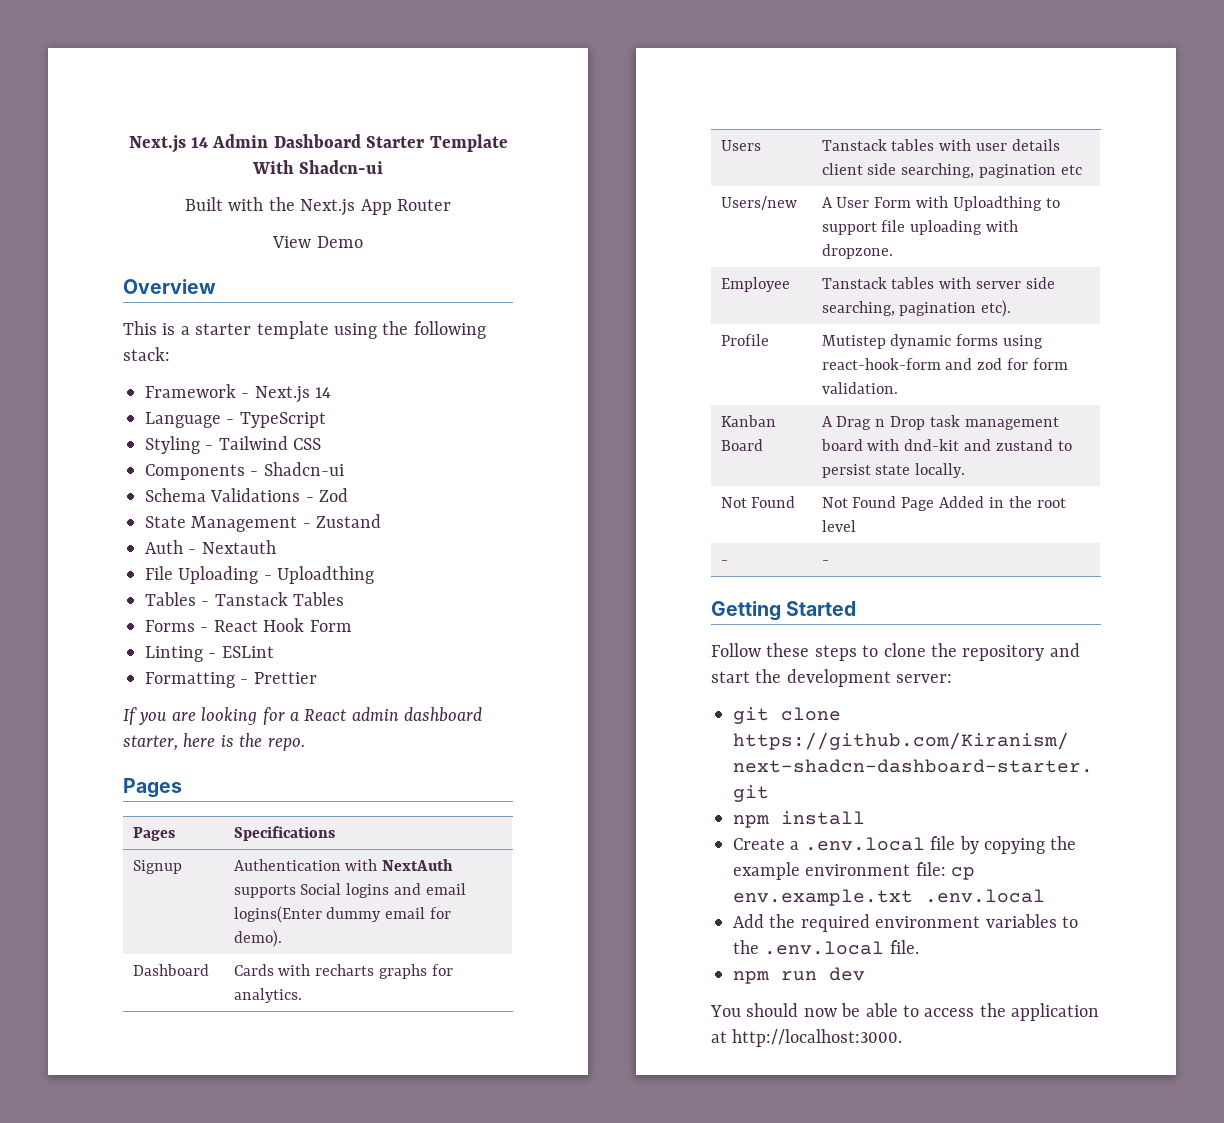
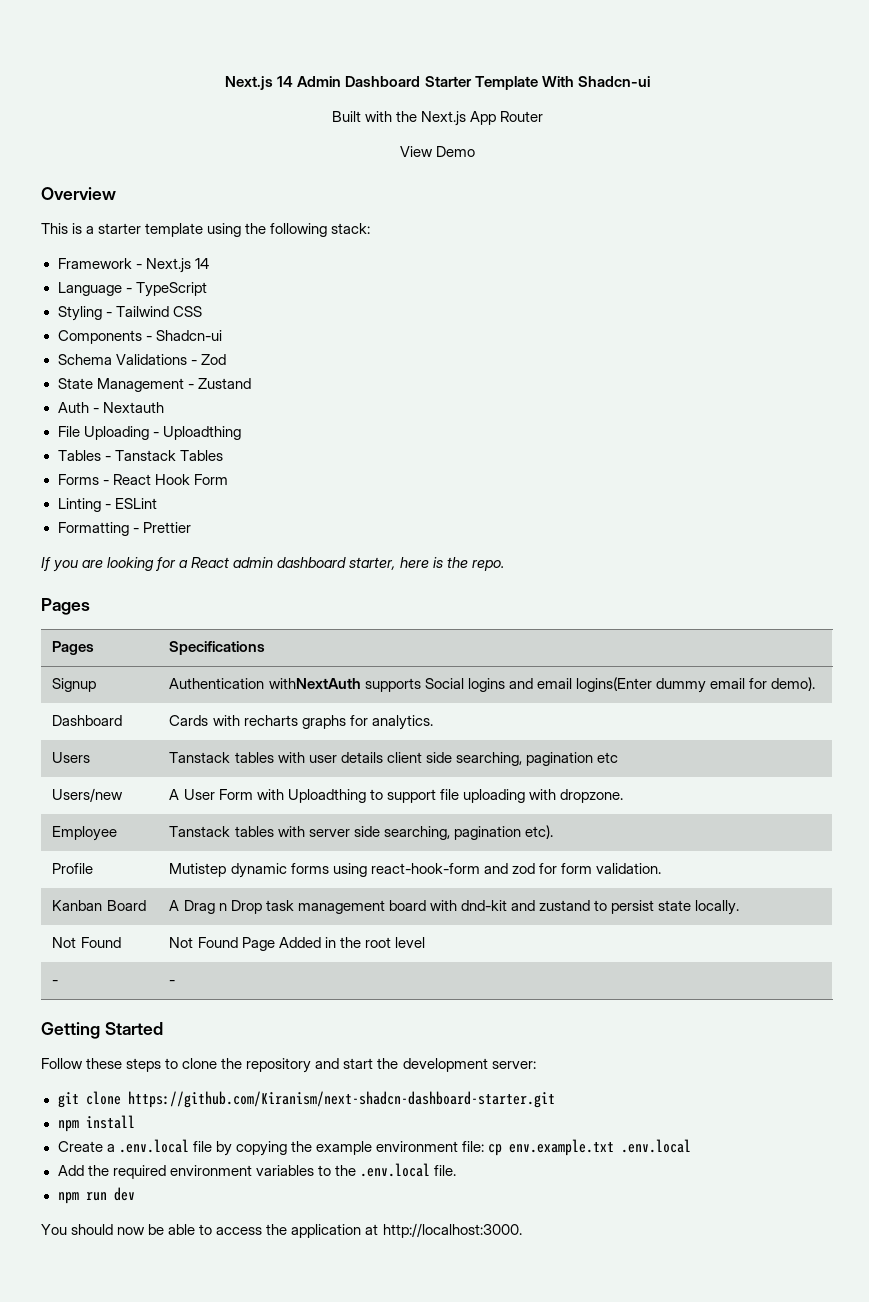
- Signup | Authentication with NextAuth supports Social logins and email logins(Enter dummy email for demo).
+ Signup | Authentication withNextAuth supports Social logins and email logins(Enter dummy email for demo).

